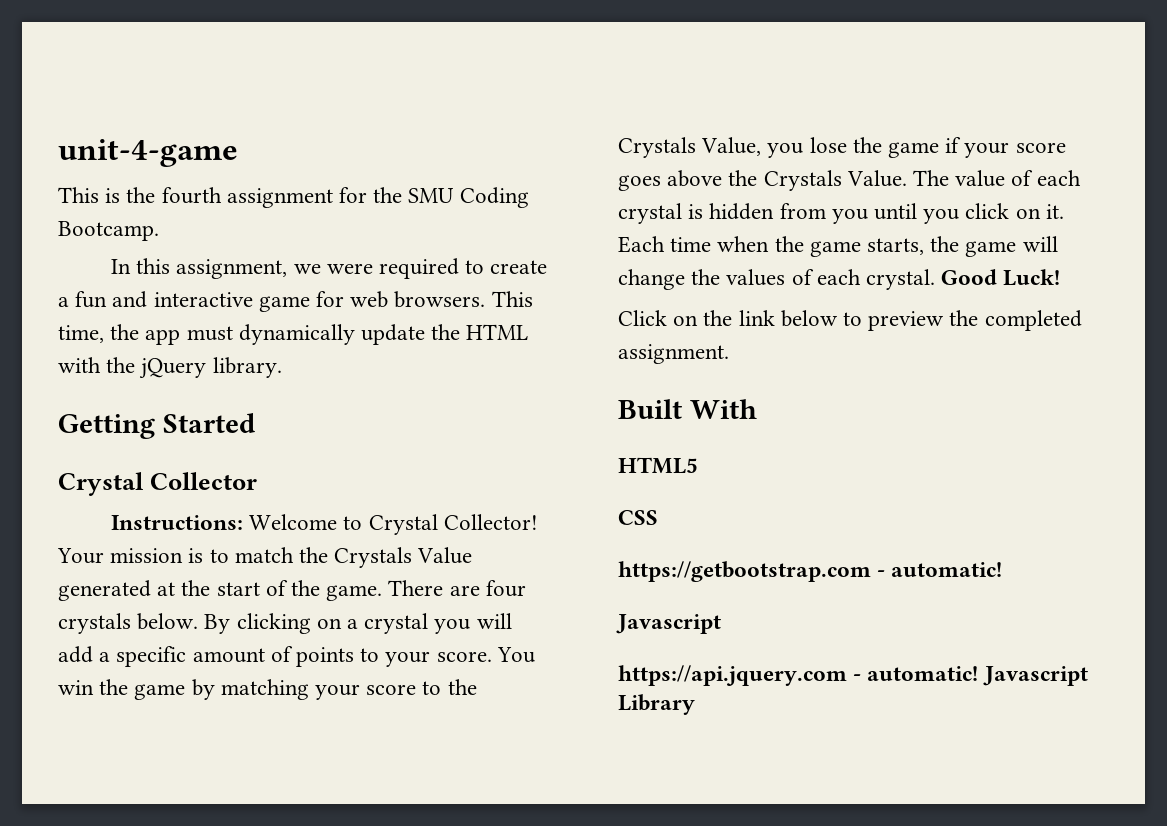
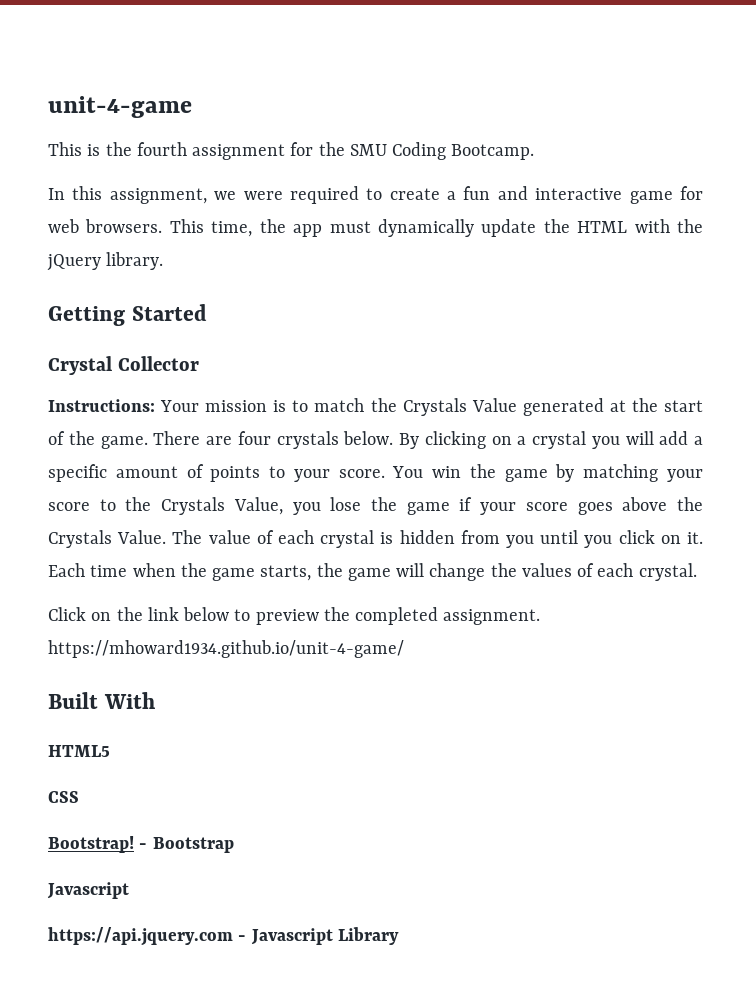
- Instructions: Welcome to Crystal Collector! Your mission is to match the Crystals Value generated at the start of the game.
+ Instructions: Your mission is to match the Crystals Value generated at the start of the game.
- Good Luck!
- Click on the link below to preview the completed assignment.
+ Click on the link below to preview the completed assignment. https://mhoward1934.github.io/unit-4-game/
- https://getbootstrap.com - automatic!
+ Bootstrap! - Bootstrap
- https://api.jquery.com - automatic! Javascript Library
+ https://api.jquery.com - Javascript Library

